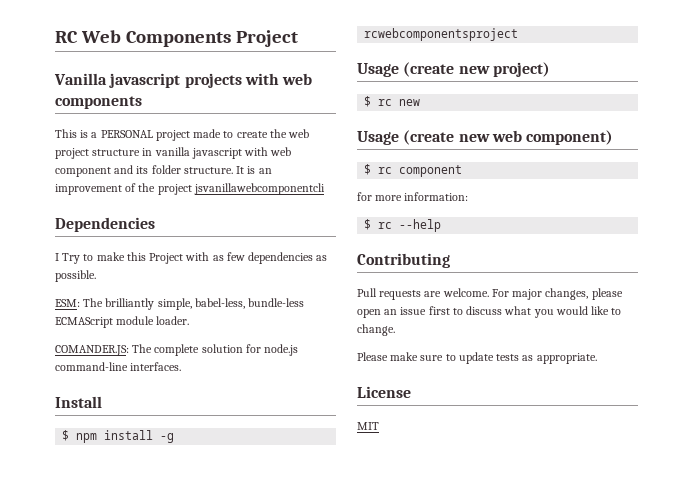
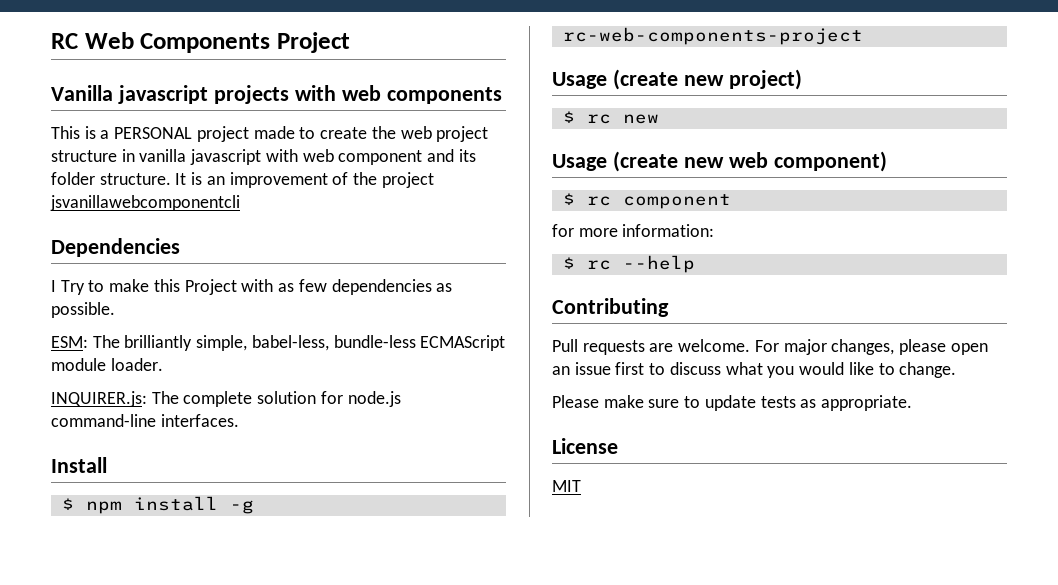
- COMANDER.JS: The complete solution for node.js command-line interfaces.
+ INQUIRER.js: The complete solution for node.js command-line interfaces.
- $ npm install -g rcwebcomponentsproject
+ $ npm install -g rc-web-components-project

